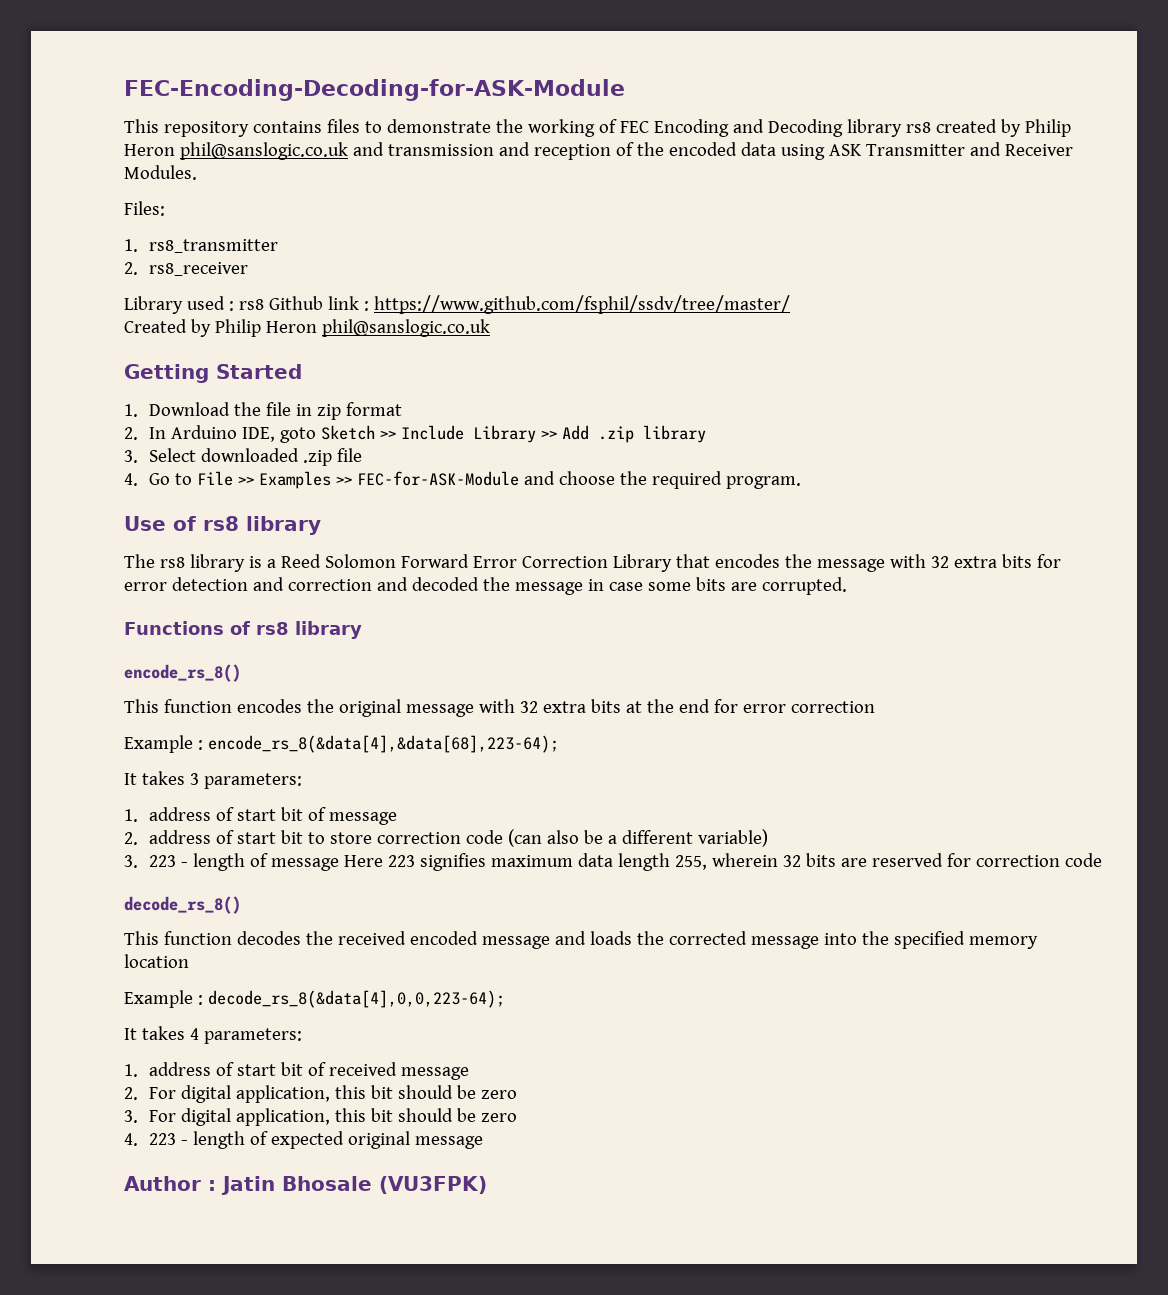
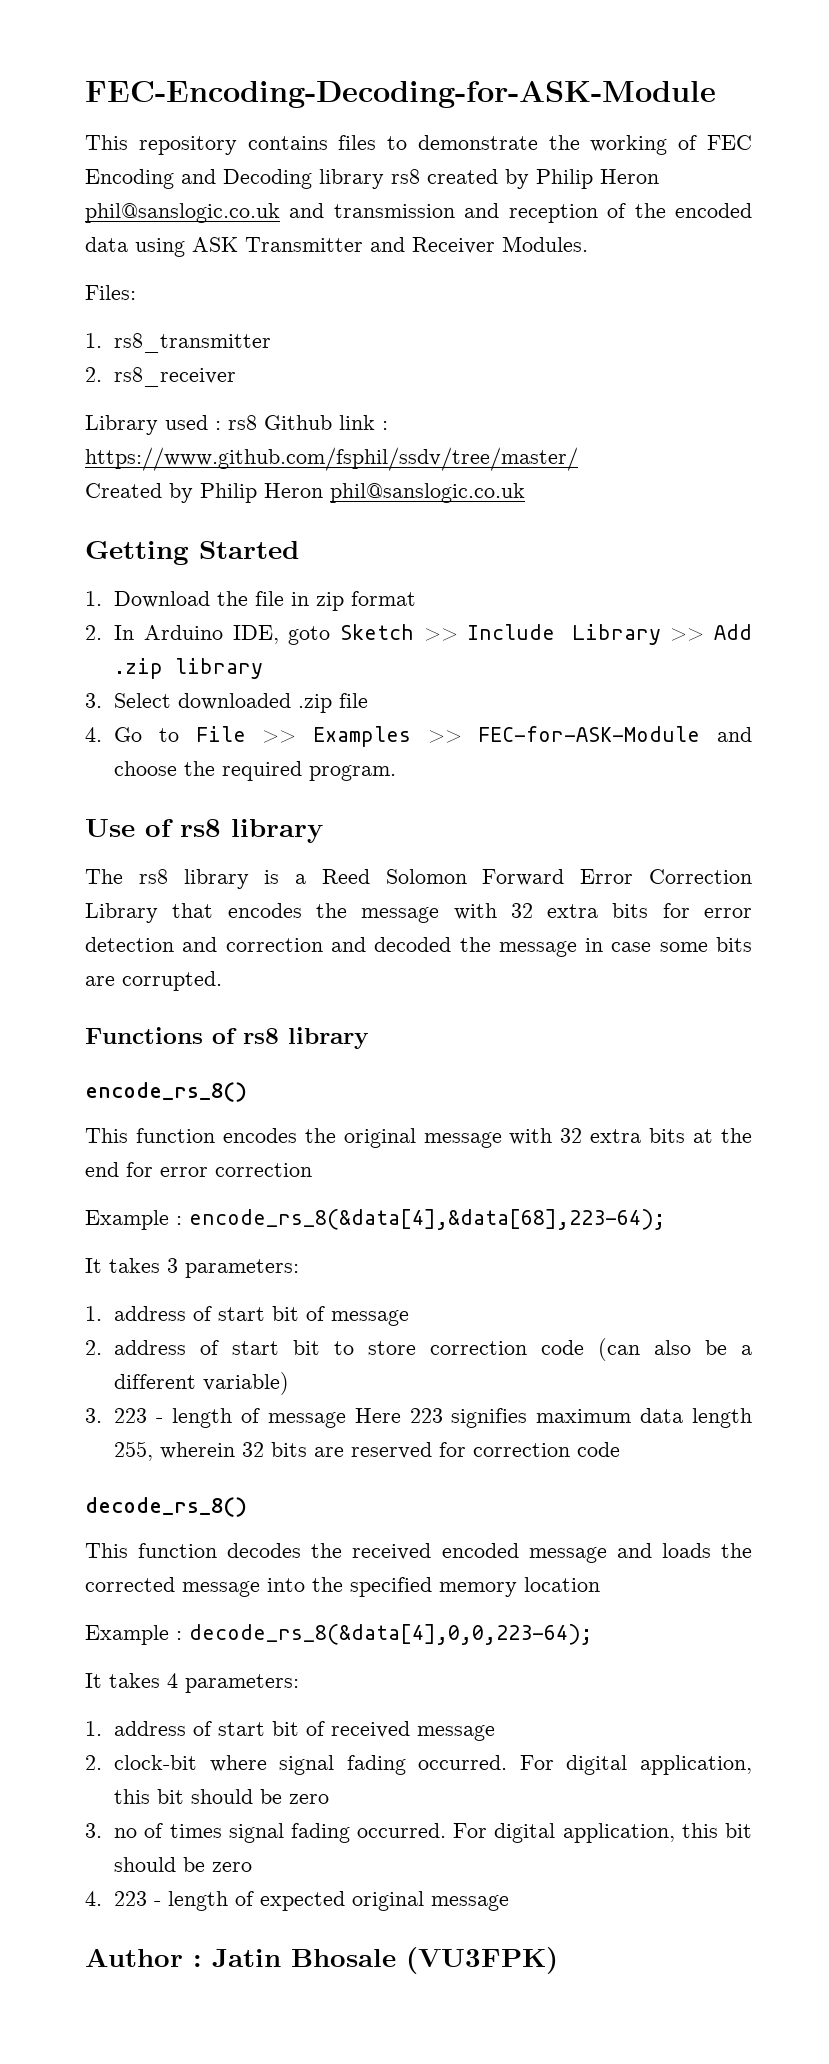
- 2. For digital application, this bit should be zero
+ 2. clock-bit where signal fading occurred. For digital application, this bit should be zero
- 3. For digital application, this bit should be zero
+ 3. no of times signal fading occurred. For digital application, this bit should be zero

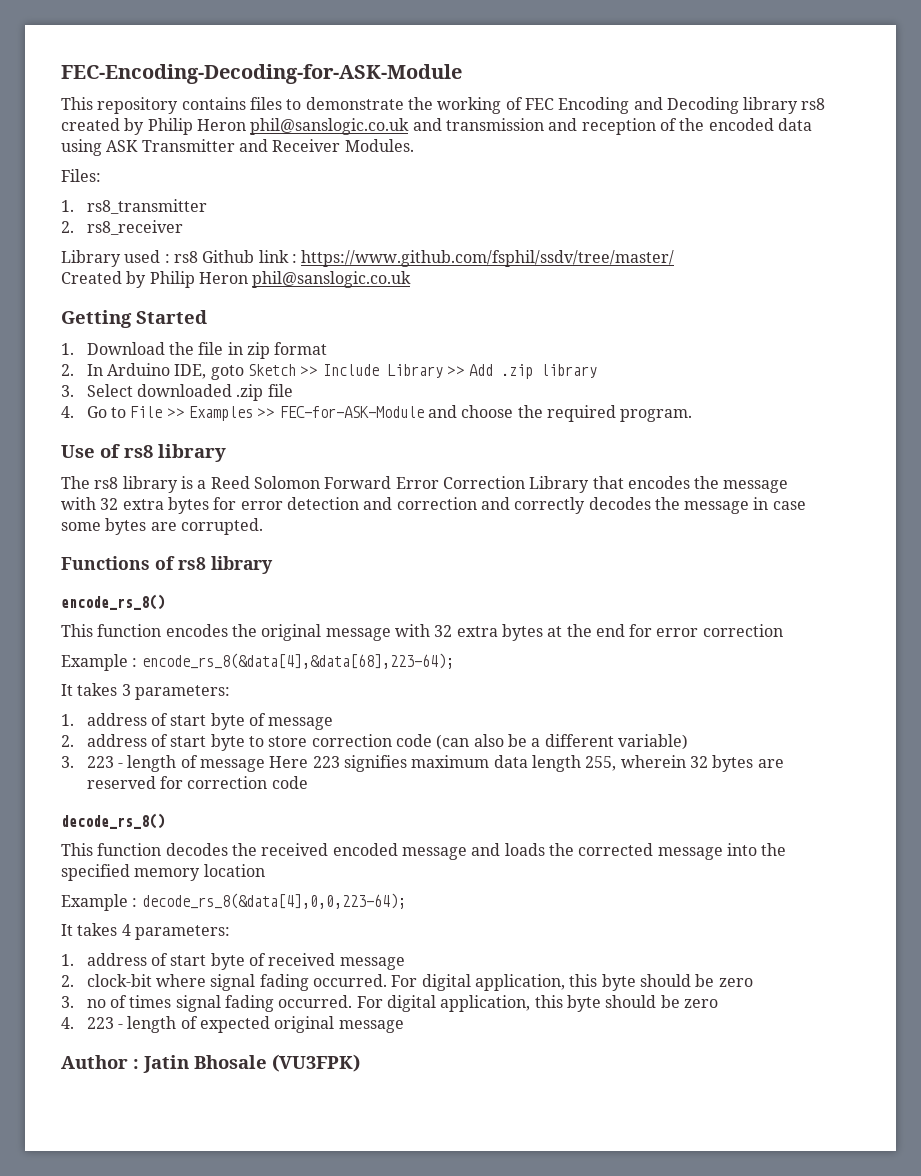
- The rs8 library is a Reed Solomon Forward Error Correction Library that encodes the message with 32 extra bits for error detection and correction and decoded the message in case some bits are corrupted.
+ The rs8 library is a Reed Solomon Forward Error Correction Library that encodes the message with 32 extra bytes for error detection and correction and correctly decodes the message in case some bytes are corrupted.
- This function encodes the original message with 32 extra bits at the end for error correction
+ This function encodes the original message with 32 extra bytes at the end for error correction
- 1. address of start bit of message
+ 1. address of start byte of message
- 2. address of start bit to store correction code (can also be a different variable)
+ 2. address of start byte to store correction code (can also be a different variable)
- 3. 223 - length of message Here 223 signifies maximum data length 255, wherein 32 bits are reserved for correction code
+ 3. 223 - length of message Here 223 signifies maximum data length 255, wherein 32 bytes are reserved for correction code
- 1. address of start bit of received message
+ 1. address of start byte of received message
- 2. clock-bit where signal fading occurred. For digital application, this bit should be zero
+ 2. clock-bit where signal fading occurred. For digital application, this byte should be zero
- 3. no of times signal fading occurred. For digital application, this bit should be zero
+ 3. no of times signal fading occurred. For digital application, this byte should be zero

